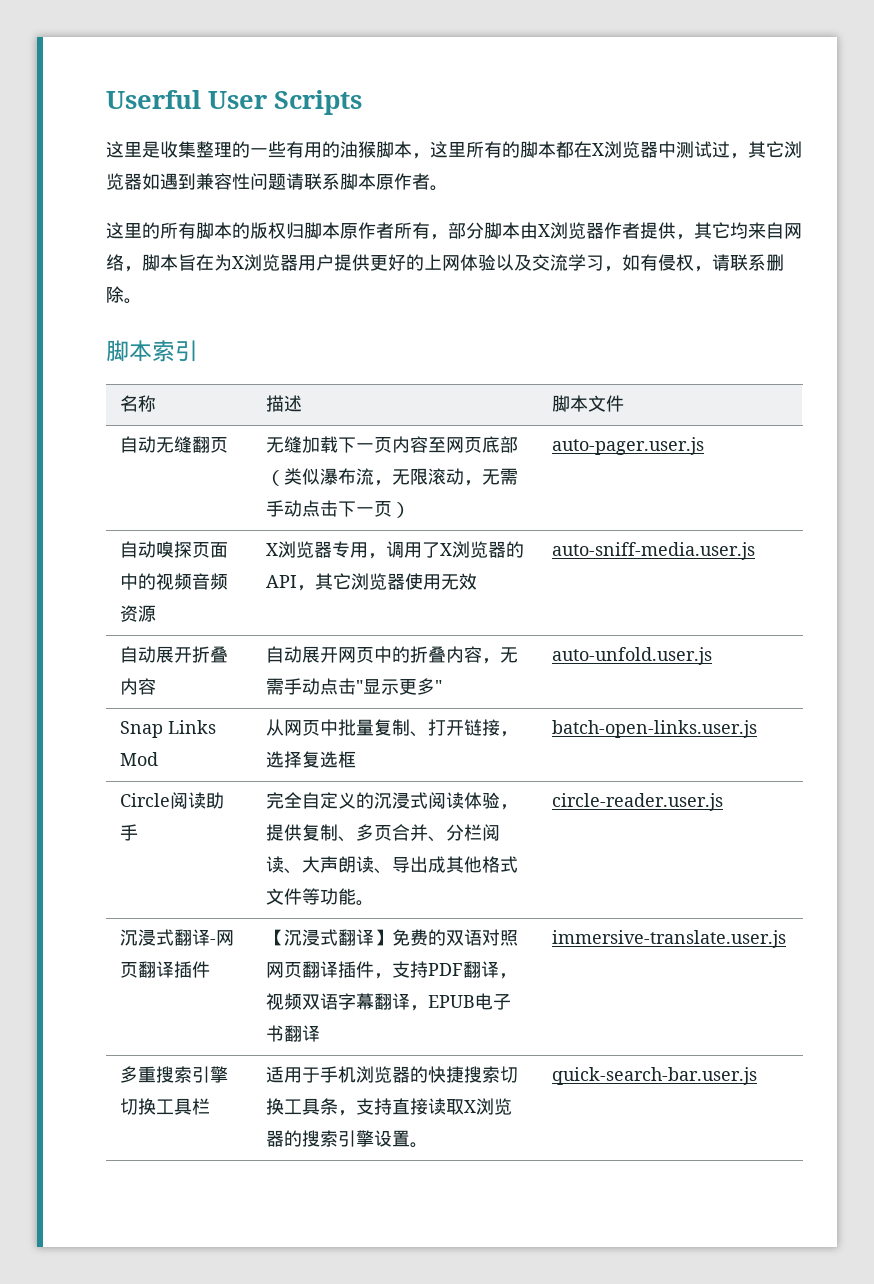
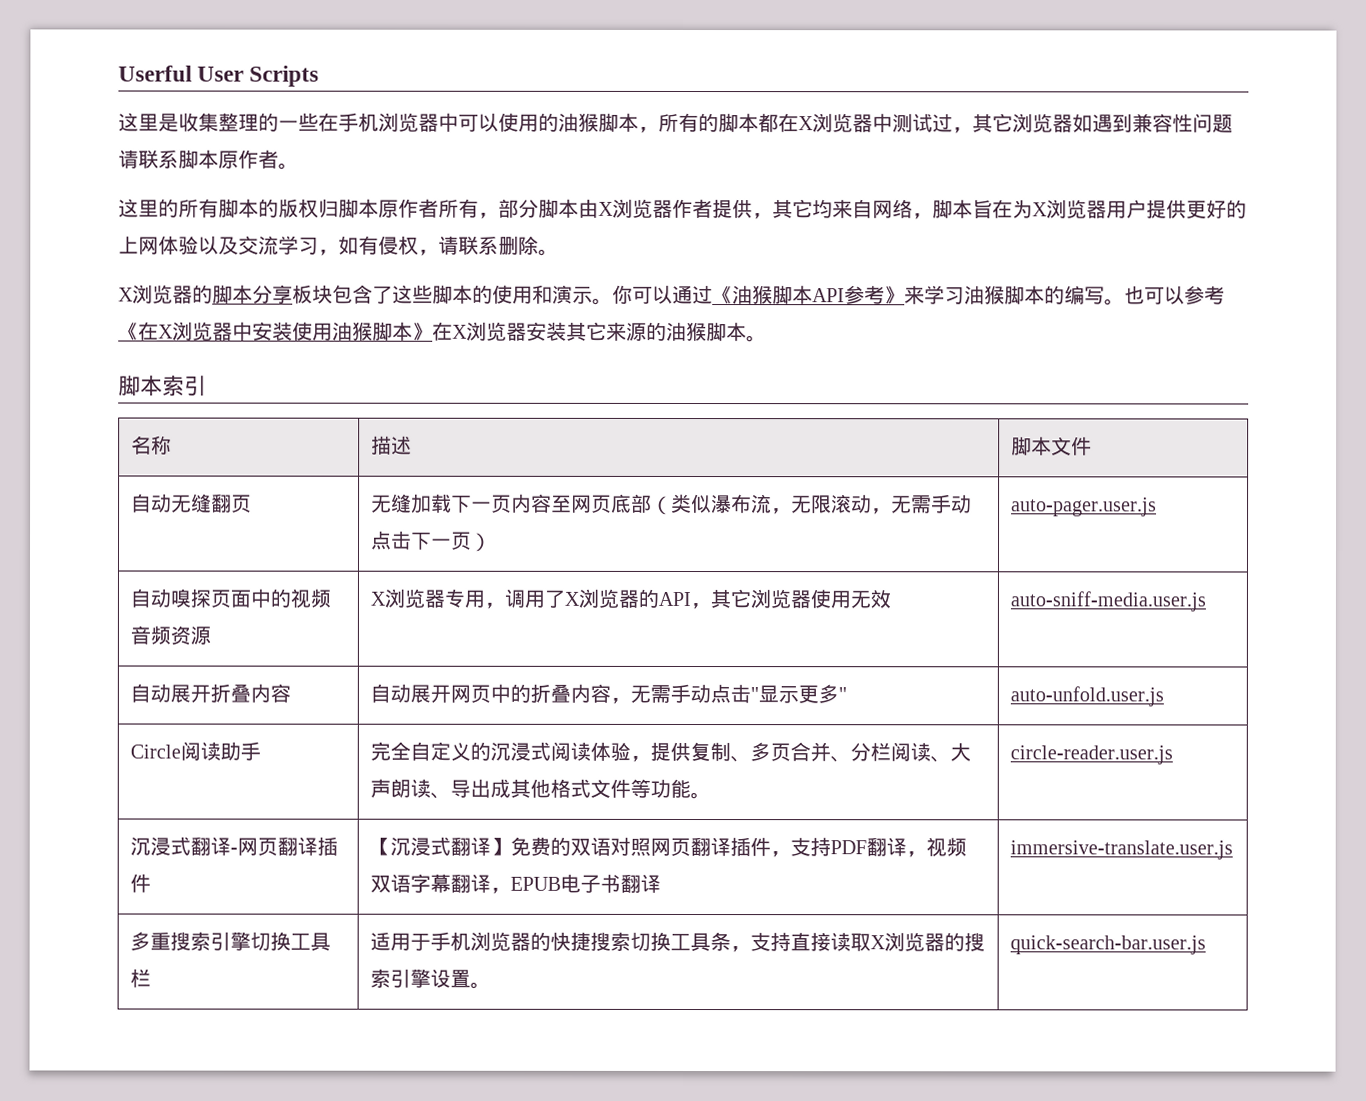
- 这里是收集整理的一些有用的油猴脚本，这里所有的脚本都在X浏览器中测试过，其它浏览器如遇到兼容性问题请联系脚本原作者。
+ 这里是收集整理的一些在手机浏览器中可以使用的油猴脚本，所有的脚本都在X浏览器中测试过，其它浏览器如遇到兼容性问题请联系脚本原作者。
+ X浏览器的脚本分享板块包含了这些脚本的使用和演示。你可以通过《油猴脚本API参考》来学习油猴脚本的编写。也可以参考《在X浏览器中安装使用油猴脚本》在X浏览器安装其它来源的油猴脚本。
- Snap Links Mod | 从网页中批量复制、打开链接，选择复选框 | batch-open-links.user.js

